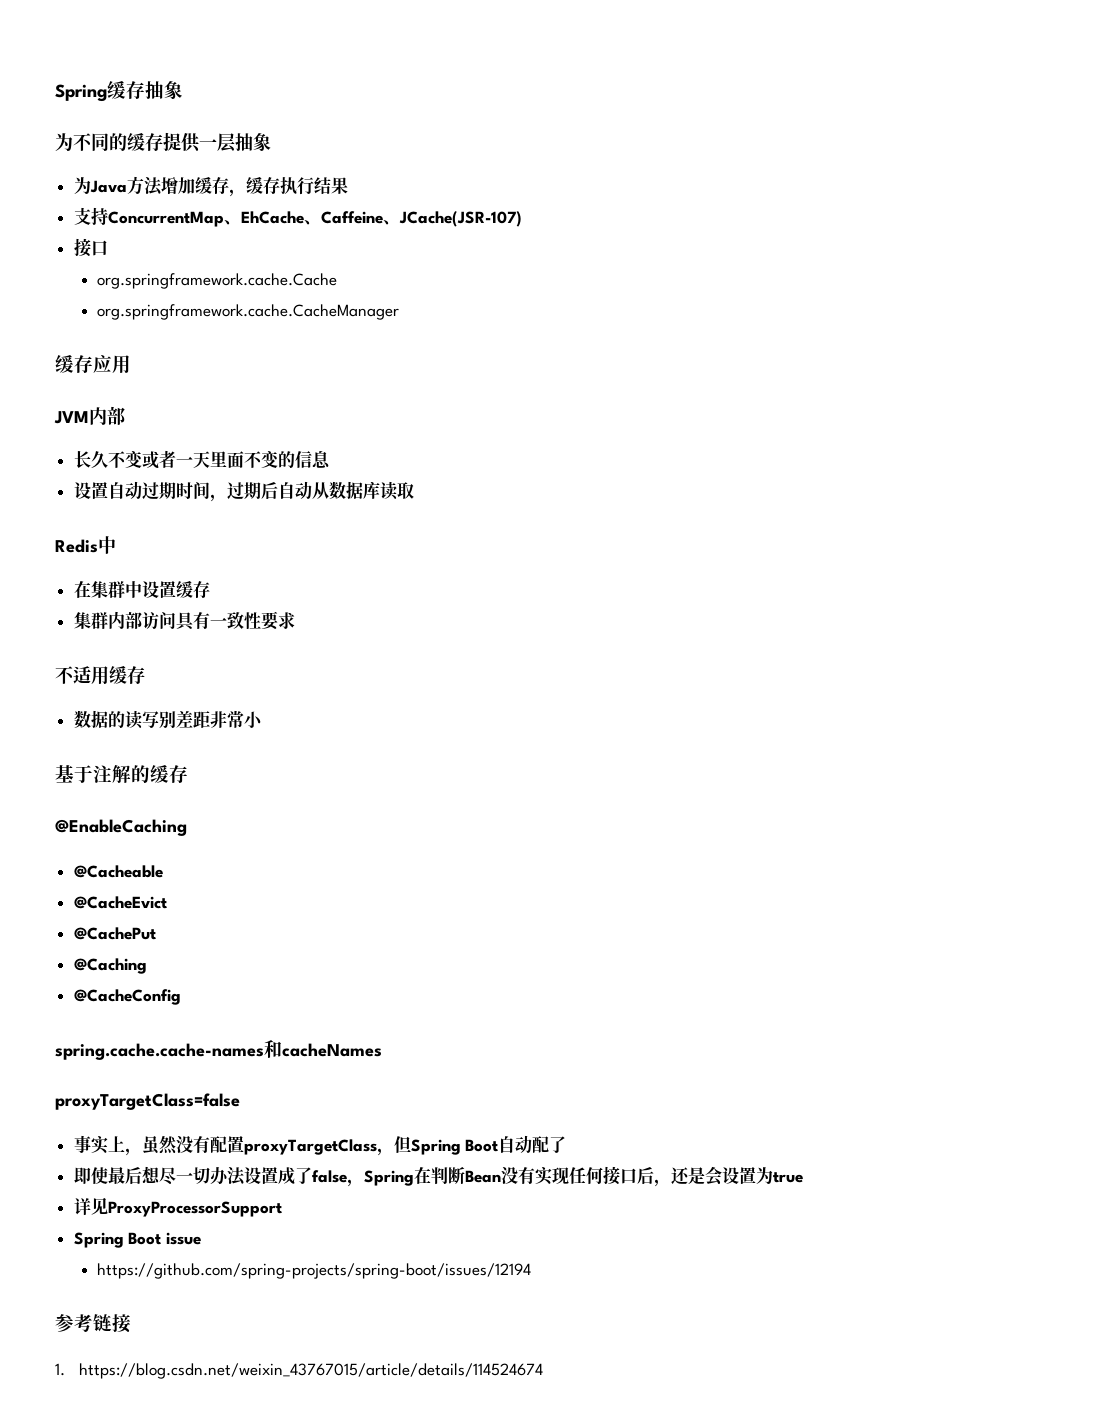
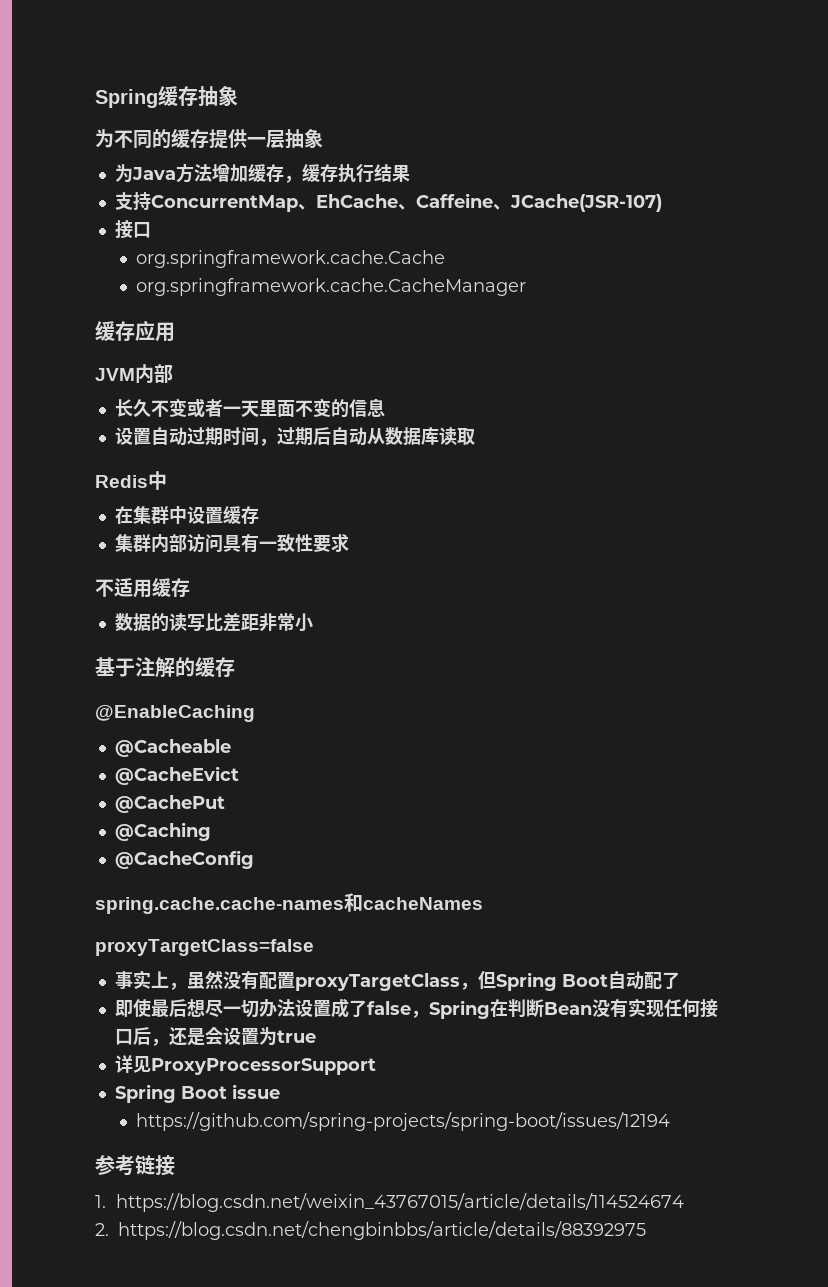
- 数据的读写别差距非常小
+ 数据的读写比差距非常小
+ 2. https://blog.csdn.net/chengbinbbs/article/details/88392975

